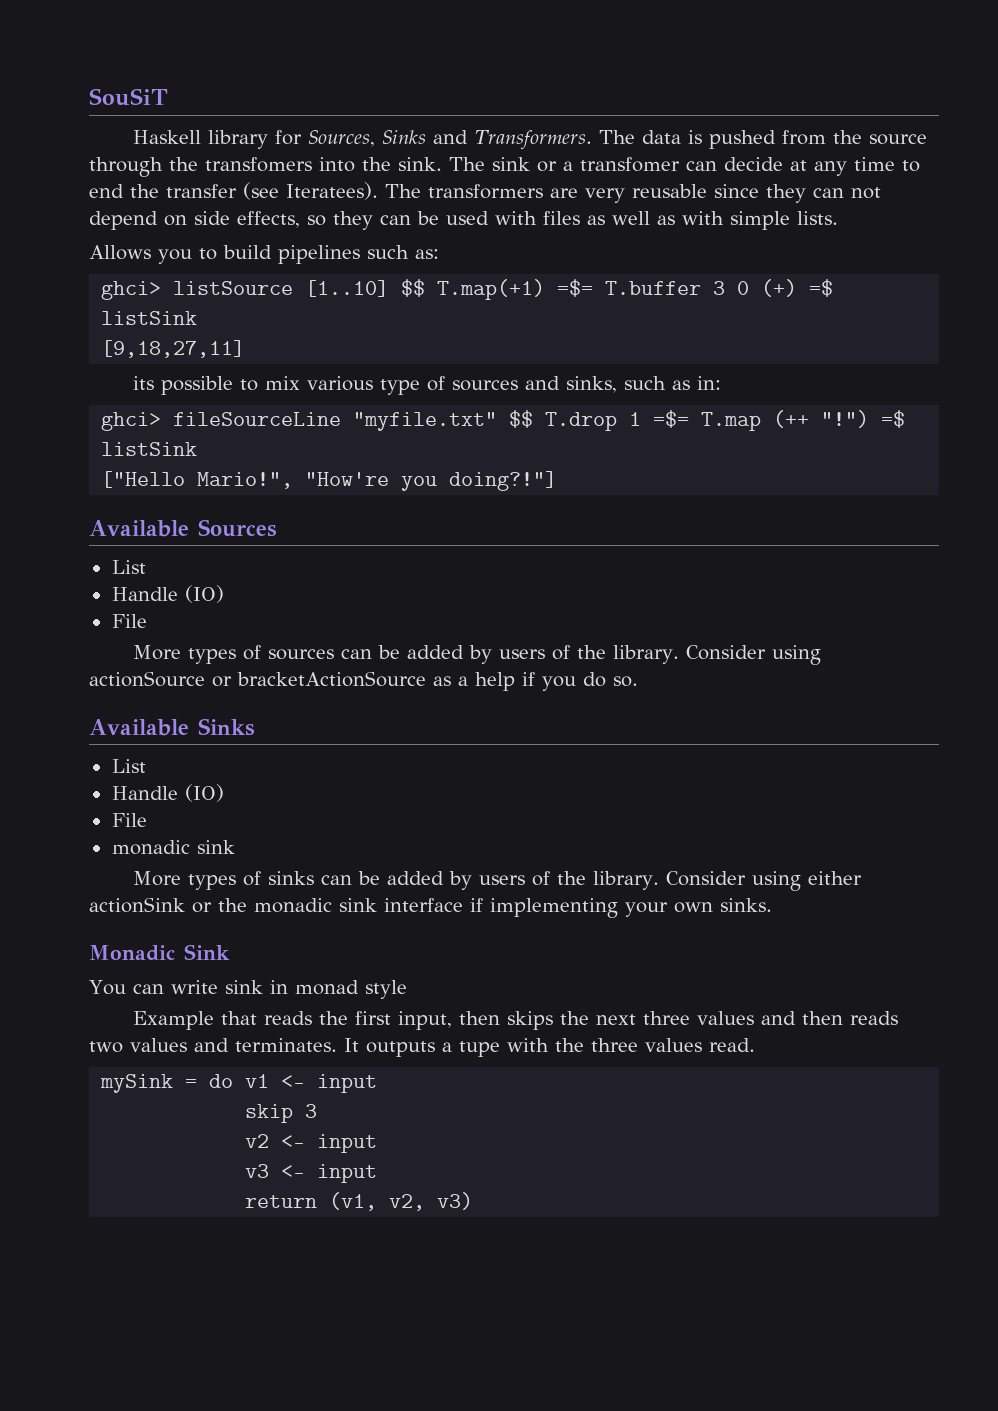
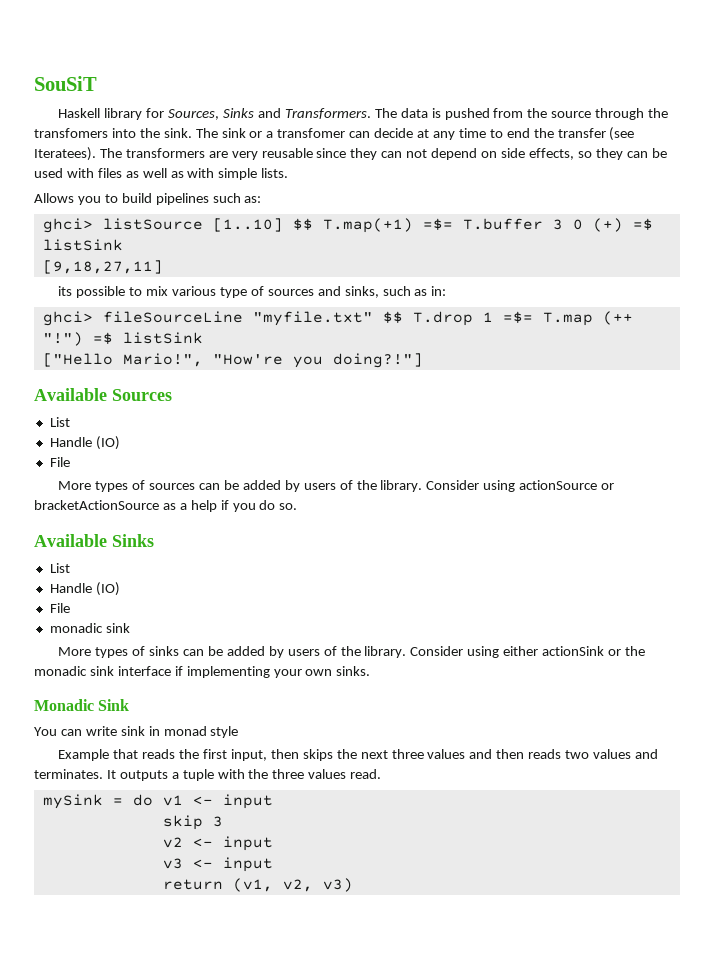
- It outputs a tupe with the three values read.
+ It outputs a tuple with the three values read.

